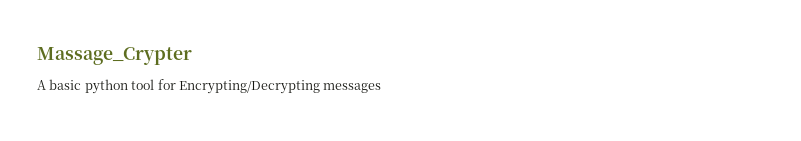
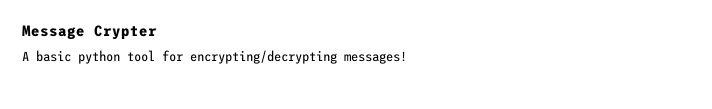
- Massage_Crypter
+ Message Crypter
- A basic python tool for Encrypting/Decrypting messages
+ A basic python tool for encrypting/decrypting messages!

